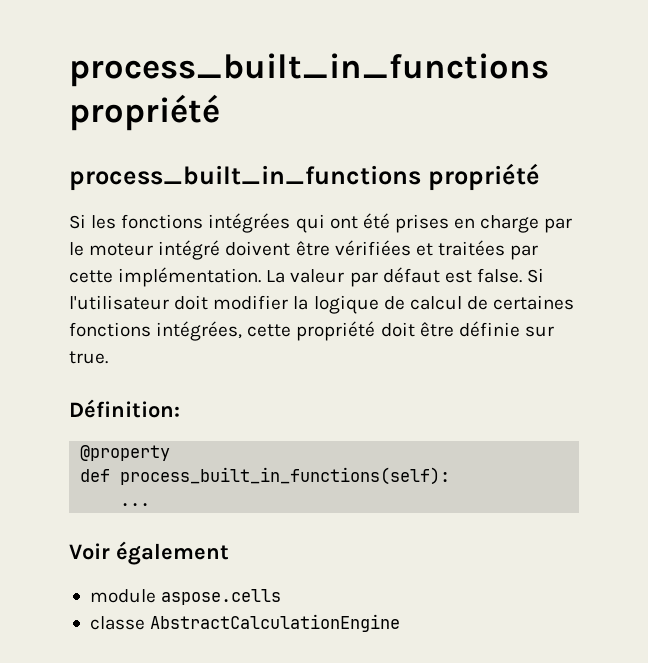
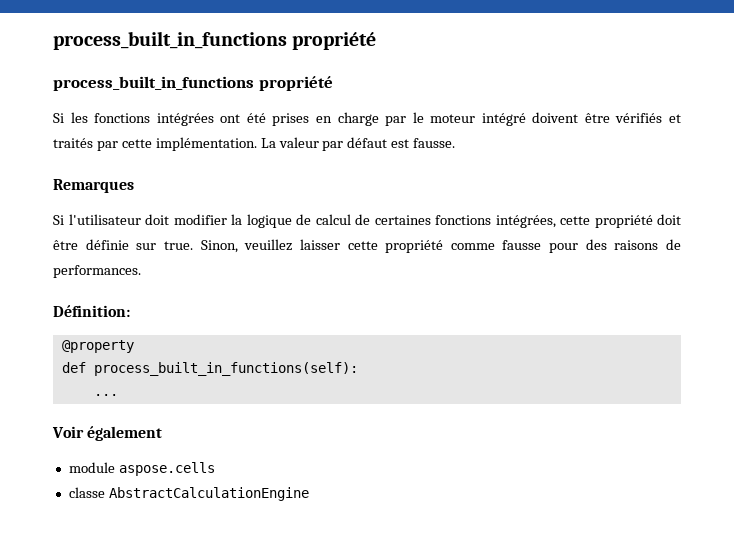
- Si les fonctions intégrées qui ont été prises en charge par le moteur intégré doivent être vérifiées et traitées par cette implémentation.
+ Si les fonctions intégrées ont été prises en charge par le moteur intégré doivent être vérifiés et traités par cette implémentation.
- La valeur par défaut est false. Si l'utilisateur doit modifier la logique de calcul de certaines fonctions intégrées, cette propriété doit être définie sur true.
+ La valeur par défaut est fausse.
+ Remarques
+ Si l'utilisateur doit modifier la logique de calcul de certaines fonctions intégrées, cette propriété doit être définie sur true. Sinon, veuillez laisser cette propriété comme fausse pour des raisons de performances.

